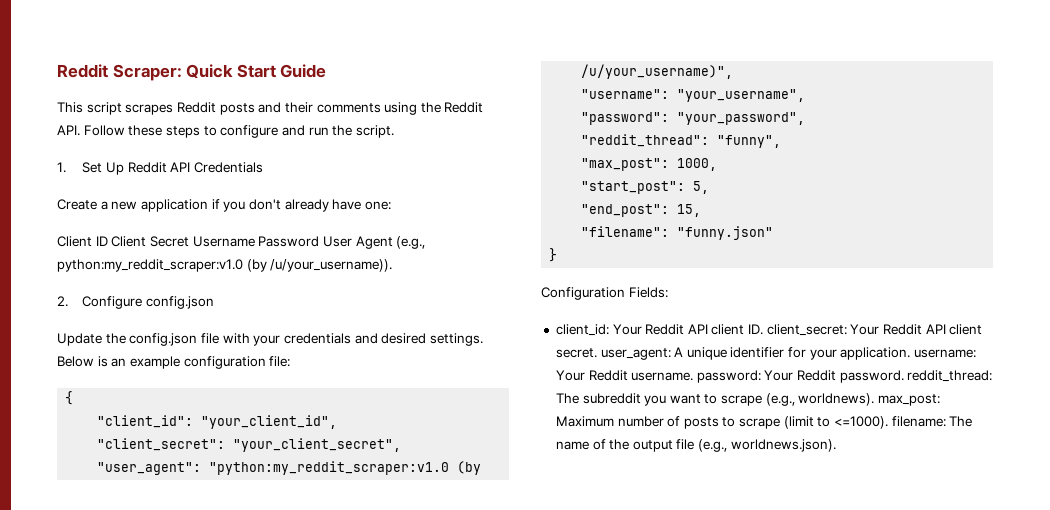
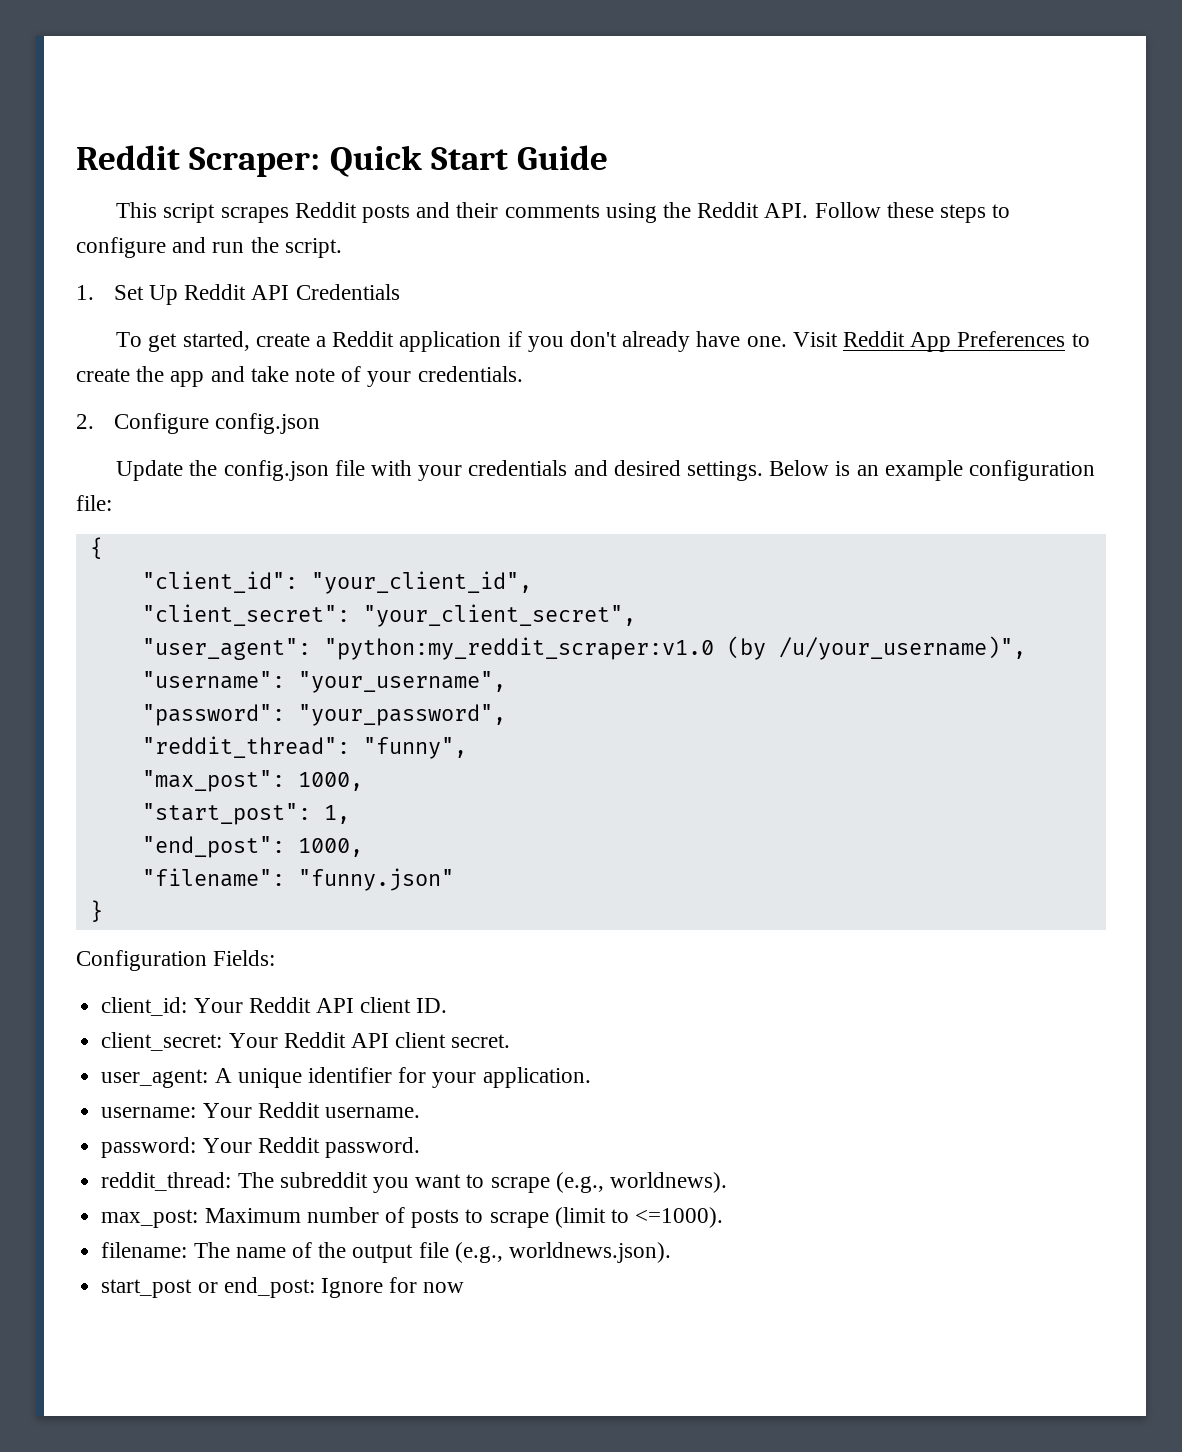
- Create a new application if you don't already have one:
- Client ID Client Secret Username Password User Agent (e.g., python:my_reddit_scraper:v1.0 (by /u/your_username)).
+ To get started, create a Reddit application if you don't already have one. Visit Reddit App Preferences to create the app and take note of your credentials.
- "start_post": 5,
+ "start_post": 1,
- "end_post": 15,
+ "end_post": 1000,
- client_id: Your Reddit API client ID. client_secret: Your Reddit API client secret. user_agent: A unique identifier for your application. username: Your Reddit username. password: Your Reddit password. reddit_thread: The subreddit you want to scrape (e.g., worldnews). max_post: Maximum number of posts to scrape (limit to <=1000). filename: The name of the output file (e.g., worldnews.json).
+ client_id: Your Reddit API client ID.
+ client_secret: Your Reddit API client secret.
+ user_agent: A unique identifier for your application.
+ username: Your Reddit username.
+ password: Your Reddit password.
+ reddit_thread: The subreddit you want to scrape (e.g., worldnews).
+ max_post: Maximum number of posts to scrape (limit to <=1000).
+ filename: The name of the output file (e.g., worldnews.json).
+ start_post or end_post: Ignore for now

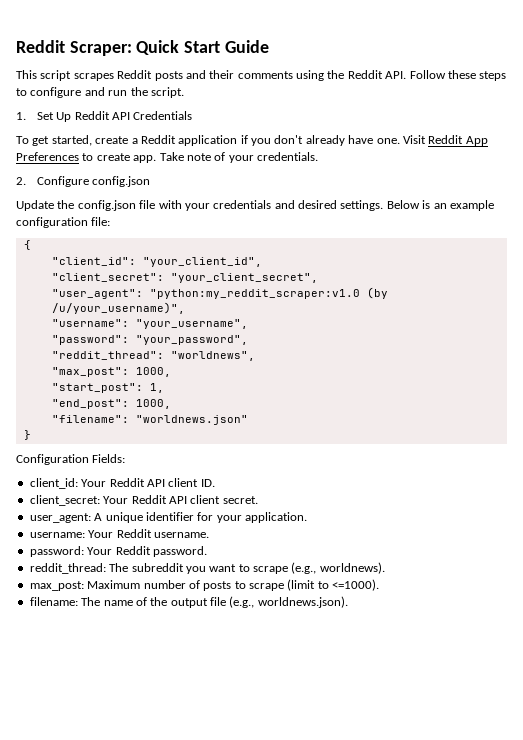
- Visit Reddit App Preferences to create the app and take note of your credentials.
+ Visit Reddit App Preferences to create app. Take note of your credentials.
- "reddit_thread": "funny",
+ "reddit_thread": "worldnews",
- "filename": "funny.json"
+ "filename": "worldnews.json"
- start_post or end_post: Ignore for now

